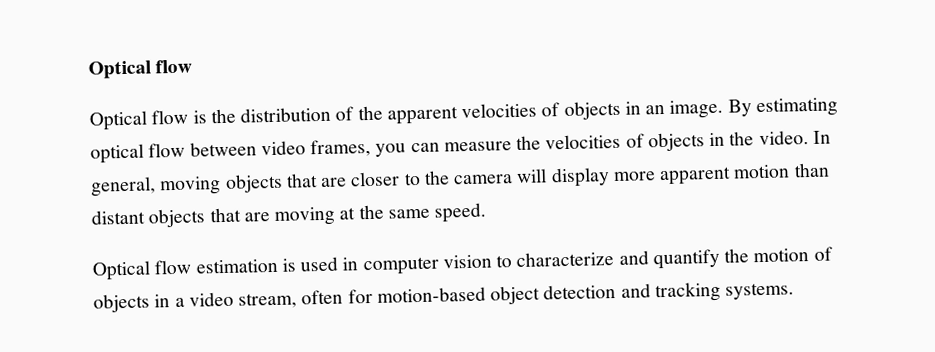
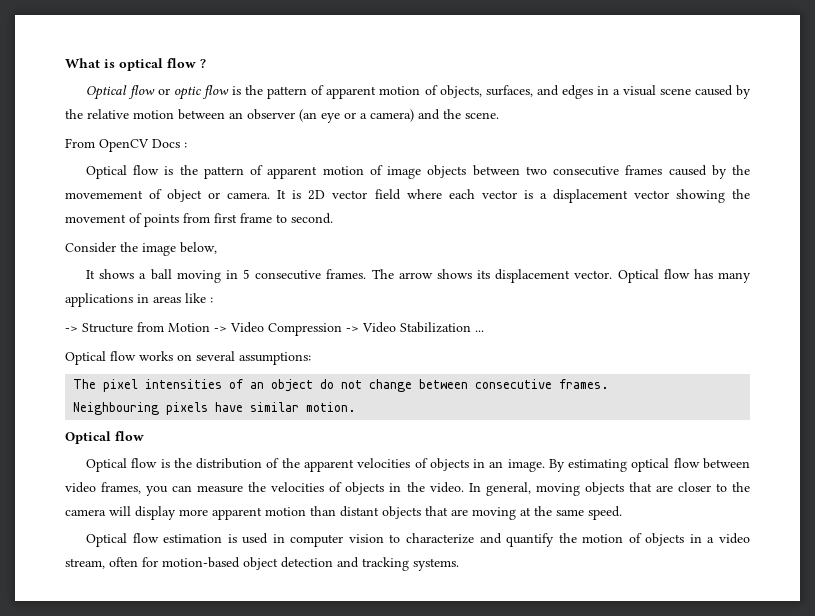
+ What is optical flow ?
+ Optical flow or optic flow is the pattern of apparent motion of objects, surfaces, and edges in a visual scene caused by the relative motion between an observer (an eye or a camera) and the scene.
+ From OpenCV Docs :
+ Optical flow is the pattern of apparent motion of image objects between two consecutive frames caused by the movemement of object or camera. It is 2D vector field where each vector is a displacement vector showing the movement of points from first frame to second.
+ Consider the image below,
+ It shows a ball moving in 5 consecutive frames. The arrow shows its displacement vector. Optical flow has many applications in areas like :
+ -> Structure from Motion -> Video Compression -> Video Stabilization ...
+ Optical flow works on several assumptions:
+ The pixel intensities of an object do not change between consecutive frames.
+ Neighbouring pixels have similar motion.

